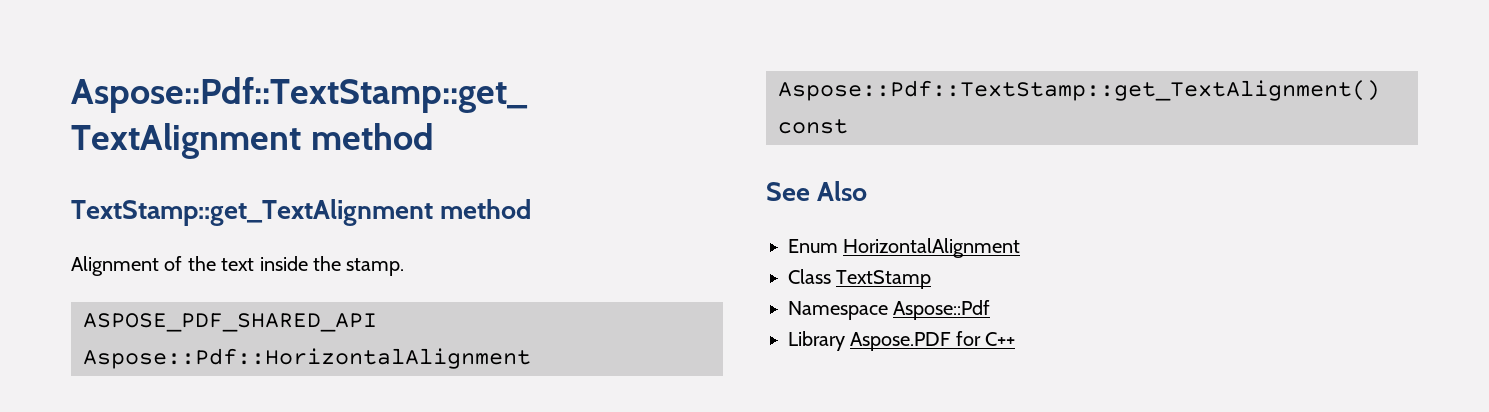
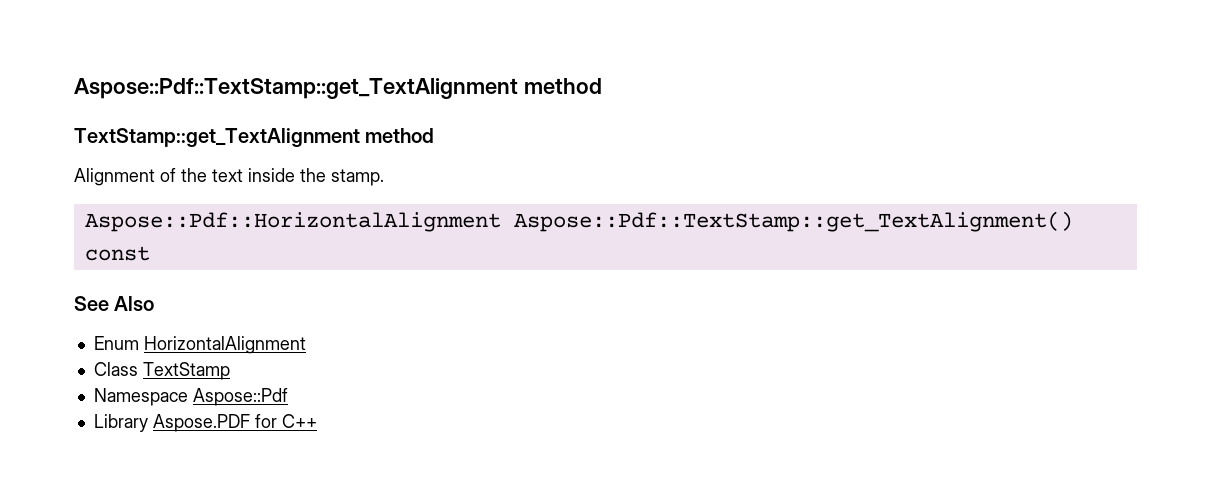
- ASPOSE_PDF_SHARED_API Aspose::Pdf::HorizontalAlignment Aspose::Pdf::TextStamp::get_TextAlignment() const
+ Aspose::Pdf::HorizontalAlignment Aspose::Pdf::TextStamp::get_TextAlignment() const

